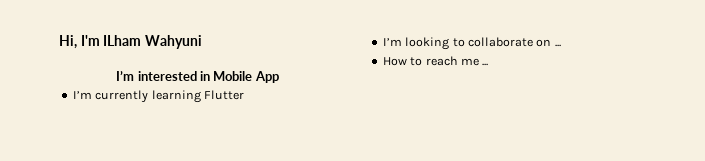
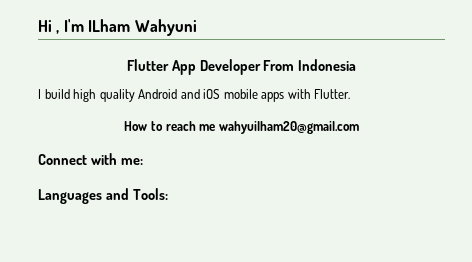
- Hi, I'm ILham Wahyuni
+ Hi , I'm ILham Wahyuni
- I’m interested in Mobile App
- I’m currently learning Flutter
- I’m looking to collaborate on ...
- How to reach me ...
+ Flutter App Developer From Indonesia
+ I build high quality Android and iOS mobile apps with Flutter.
+ How to reach me wahyuilham20@gmail.com
+ Connect with me:
+ Languages and Tools:

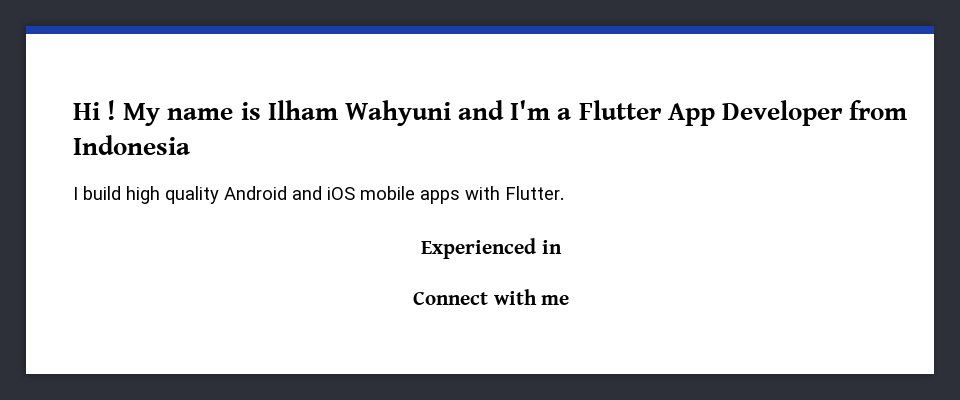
- Hi , I'm ILham Wahyuni
- Flutter App Developer From Indonesia
+ Hi ! My name is Ilham Wahyuni and I'm a Flutter App Developer from Indonesia
- How to reach me wahyuilham20@gmail.com
- Connect with me:
- Languages and Tools:
+ Experienced in
+ Connect with me

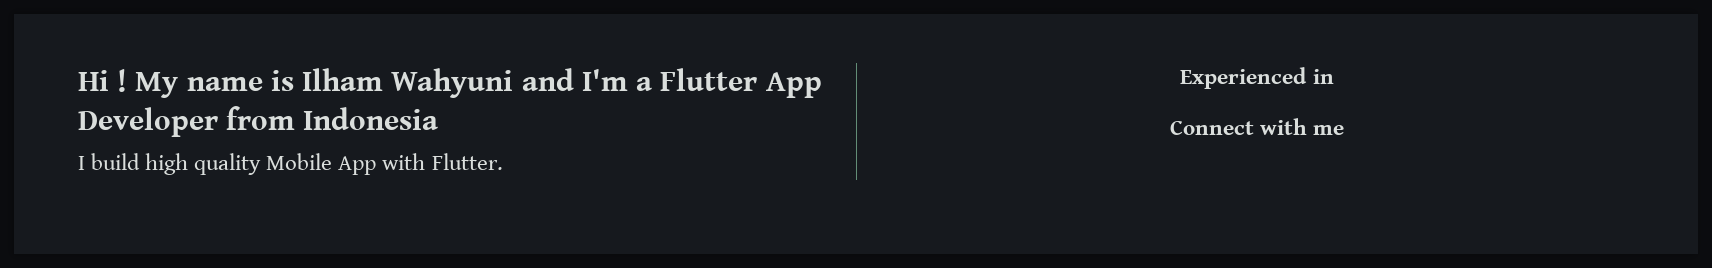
- I build high quality Android and iOS mobile apps with Flutter.
+ I build high quality Mobile App with Flutter.

